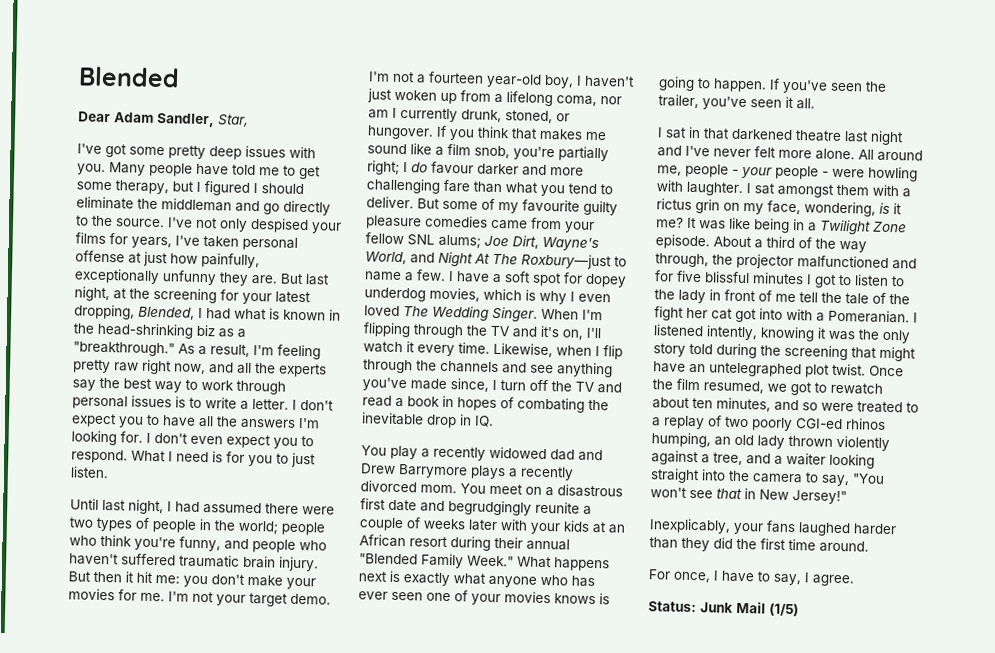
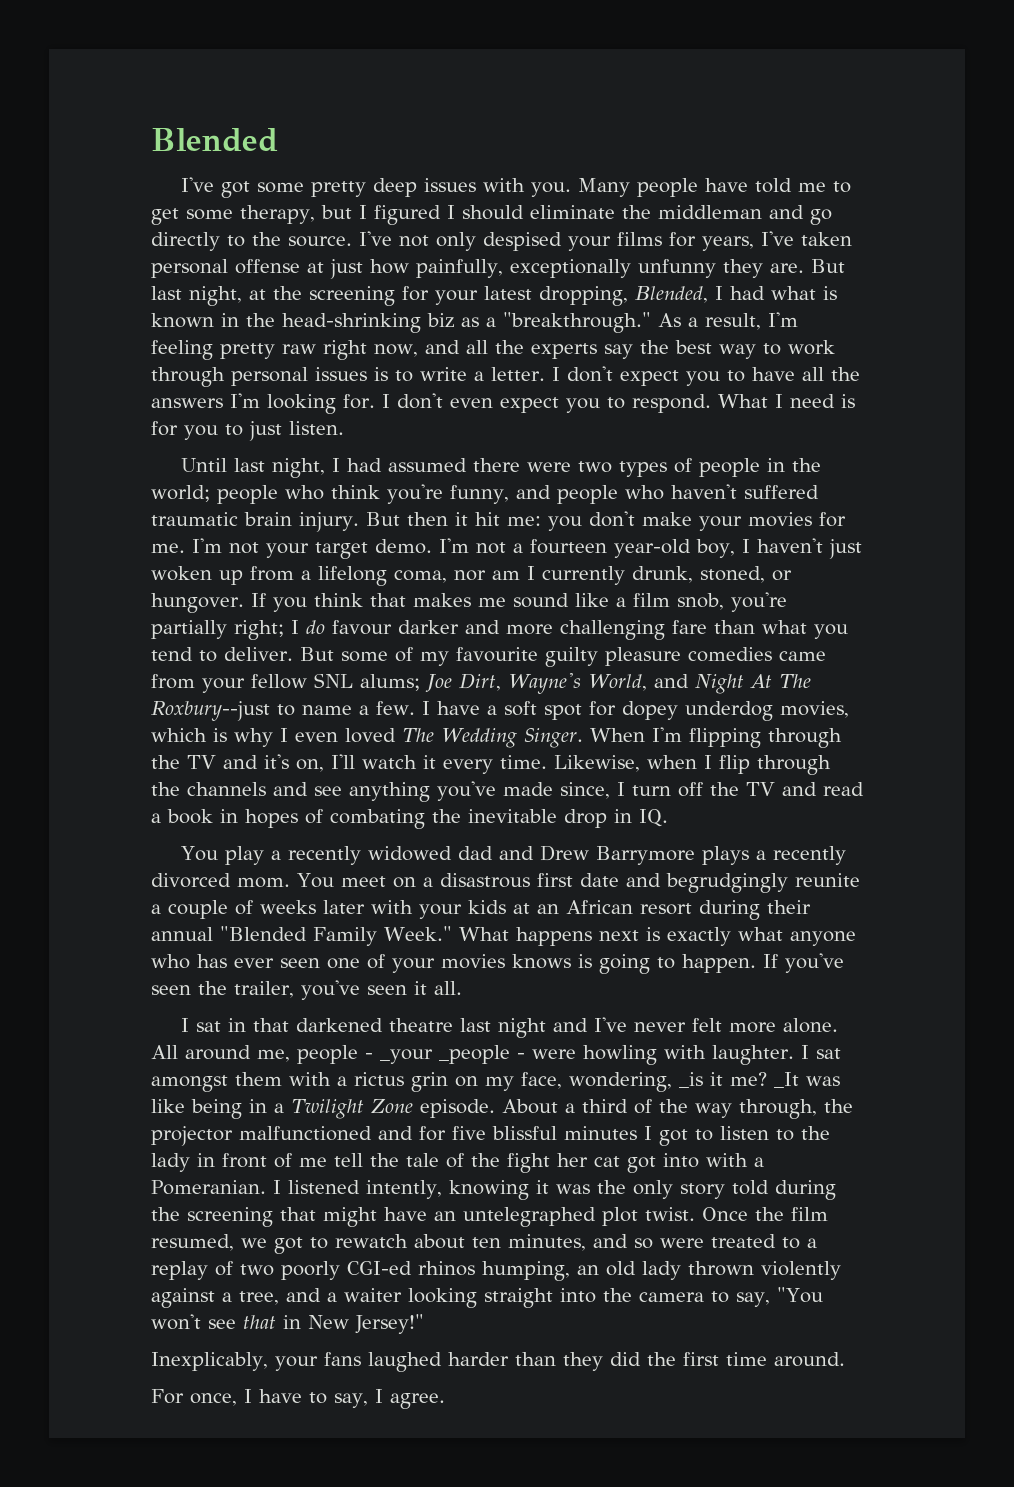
- Dear Adam Sandler, Star,
- But some of my favourite guilty pleasure comedies came from your fellow SNL alums; Joe Dirt, Wayne's World, and Night At The Roxbury—just to name a few.
+ But some of my favourite guilty pleasure comedies came from your fellow SNL alums; Joe Dirt, Wayne's World, and Night At The Roxbury--just to name a few.
- All around me, people - your people - were howling with laughter.
+ All around me, people - _your _people - were howling with laughter.
- I sat amongst them with a rictus grin on my face, wondering, is it me?
+ I sat amongst them with a rictus grin on my face, wondering, _is it me?
- It was like being in a Twilight Zone episode.
+ _It was like being in a Twilight Zone episode.
- Status: Junk Mail (1/5)

